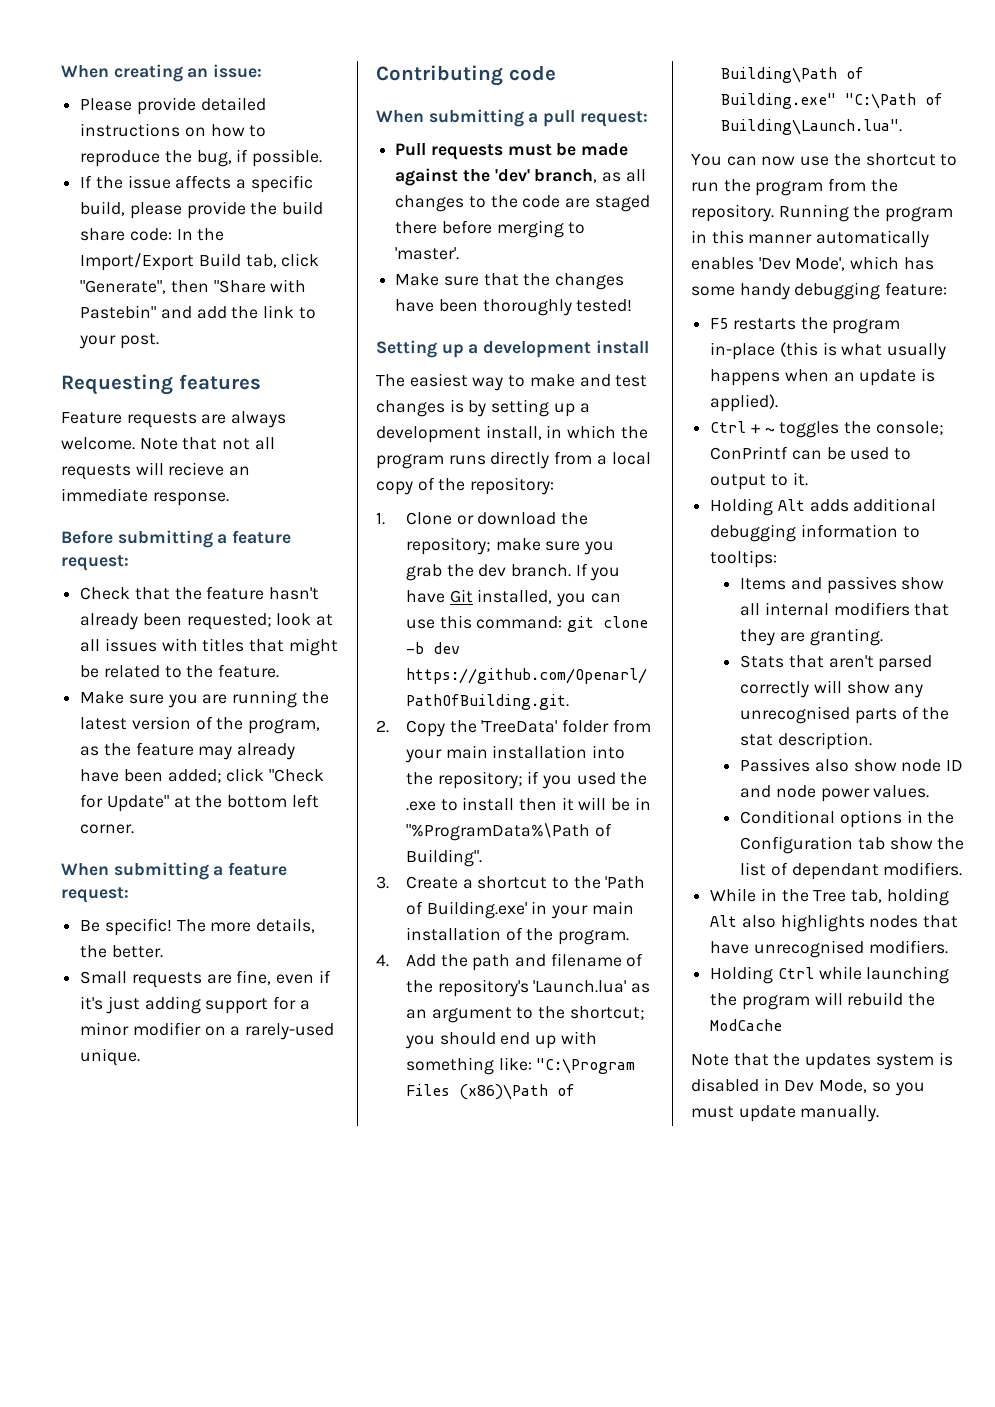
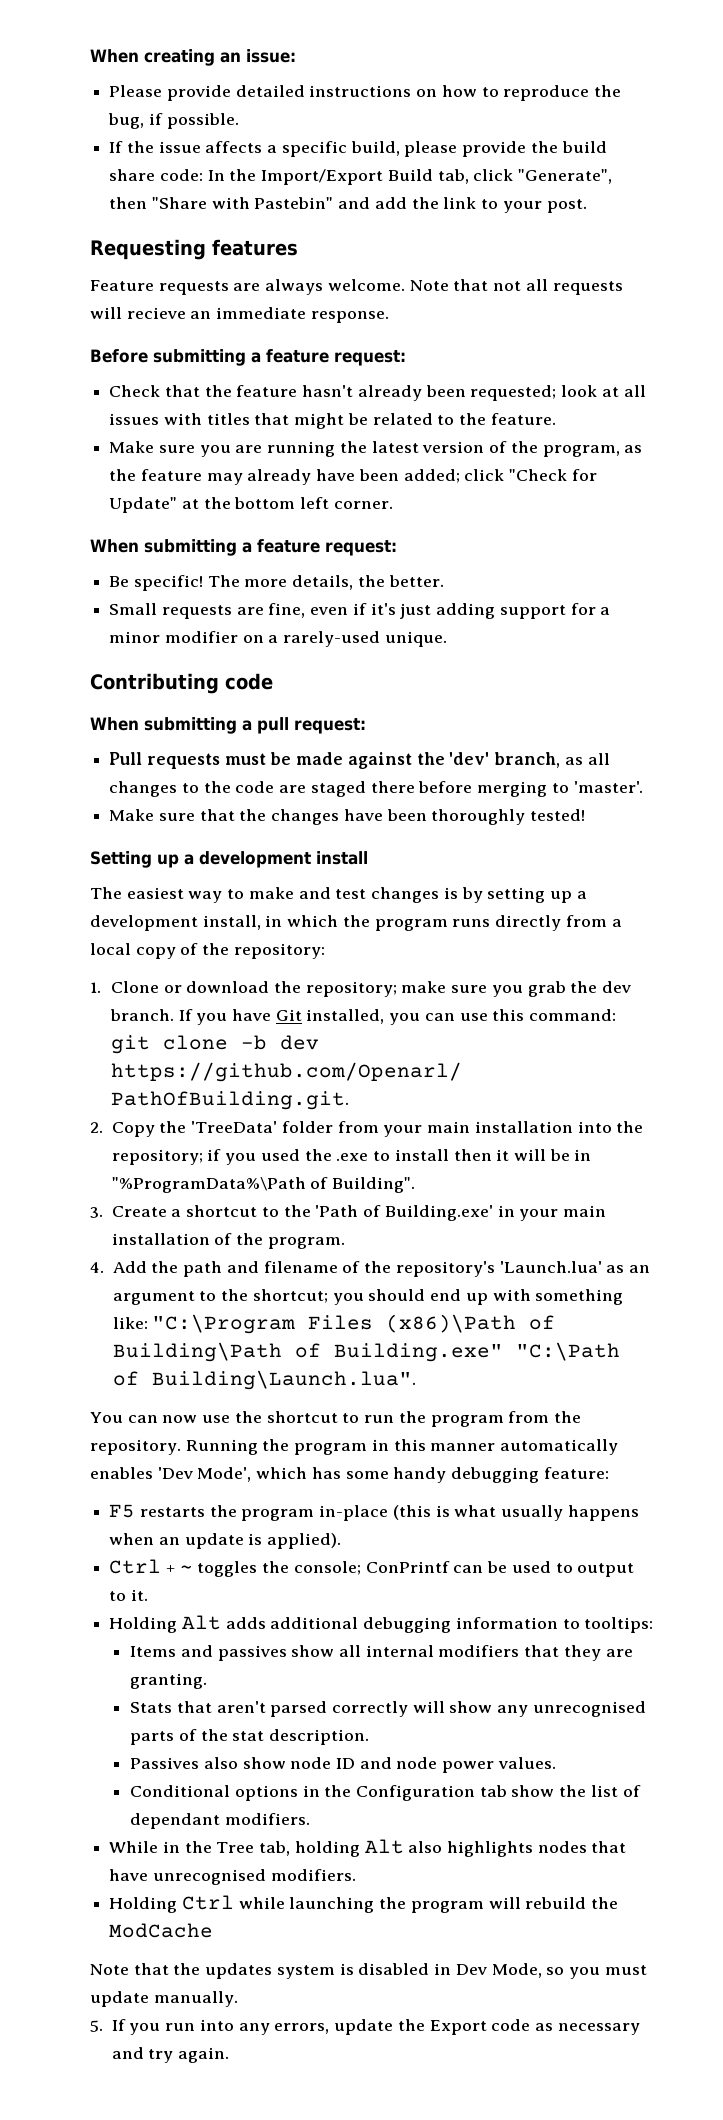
+ 5. If you run into any errors, update the Export code as necessary and try again.

